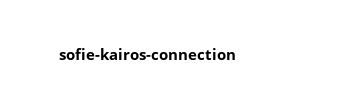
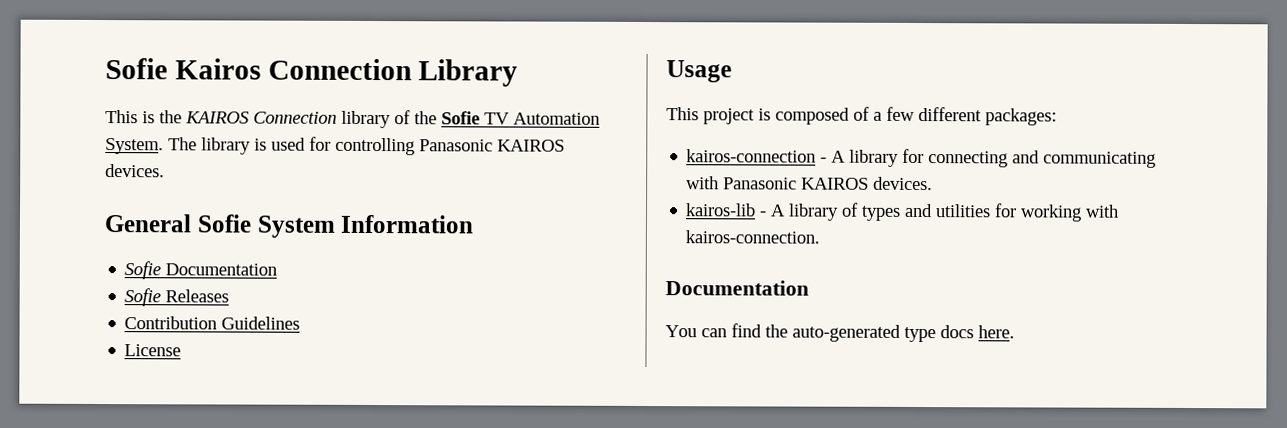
- sofie-kairos-connection
+ Sofie Kairos Connection Library
+ This is the KAIROS Connection library of the Sofie TV Automation System. The library is used for controlling Panasonic KAIROS devices.
+ General Sofie System Information
+ Sofie Documentation
+ Sofie Releases
+ Contribution Guidelines
+ License
+ Usage
+ This project is composed of a few different packages:
+ kairos-connection - A library for connecting and communicating with Panasonic KAIROS devices.
+ kairos-lib - A library of types and utilities for working with kairos-connection.
+ Documentation
+ You can find the auto-generated type docs here.

